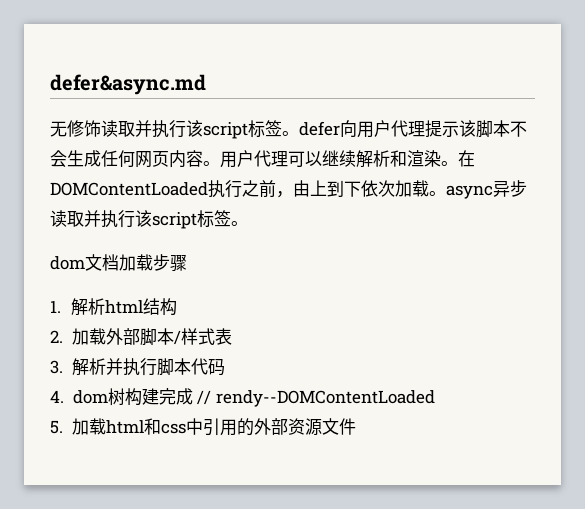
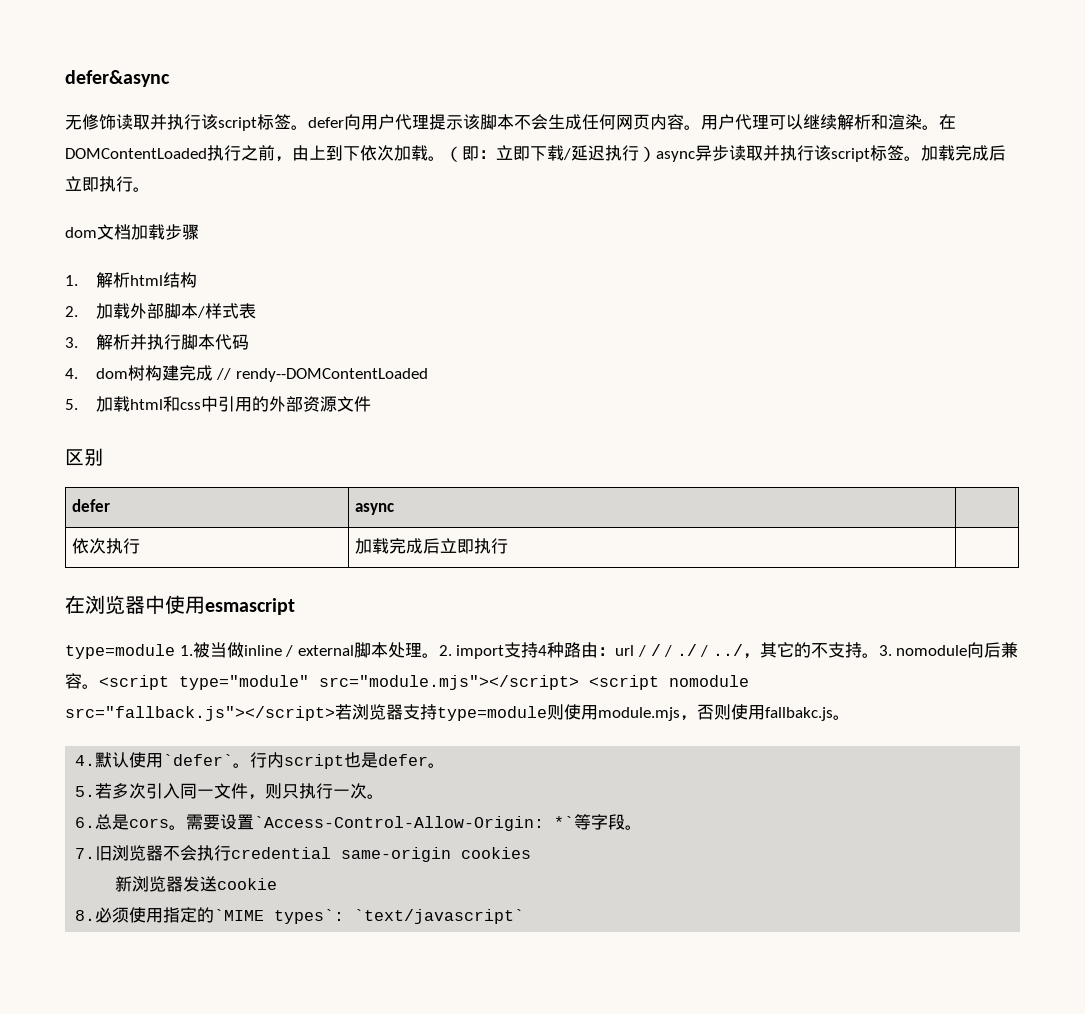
- defer&async.md
+ defer&async
- 在DOMContentLoaded执行之前，由上到下依次加载。async异步读取并执行该script标签。
+ 在DOMContentLoaded执行之前，由上到下依次加载。（即：立即下载/延迟执行）async异步读取并执行该script标签。加载完成后立即执行。
+ 区别
+ defer | async |
+ 依次执行 | 加载完成后立即执行 |
+ 在浏览器中使用esmascript
+ type=module 1.被当做inline / external脚本处理。2. import支持4种路由：url / / / ./ / ../，其它的不支持。3. nomodule向后兼容。<script type="module" src="module.mjs"></script> <script nomodule src="fallback.js"></script>若浏览器支持type=module则使用module.mjs，否则使用fallbakc.js。
+ 4.默认使用`defer`。行内script也是defer。
+ 5.若多次引入同一文件，则只执行一次。
+ 6.总是cors。需要设置`Access-Control-Allow-Origin: *`等字段。
+ 7.旧浏览器不会执行credential same-origin cookies
+ 新浏览器发送cookie
+ 8.必须使用指定的`MIME types`: `text/javascript`

